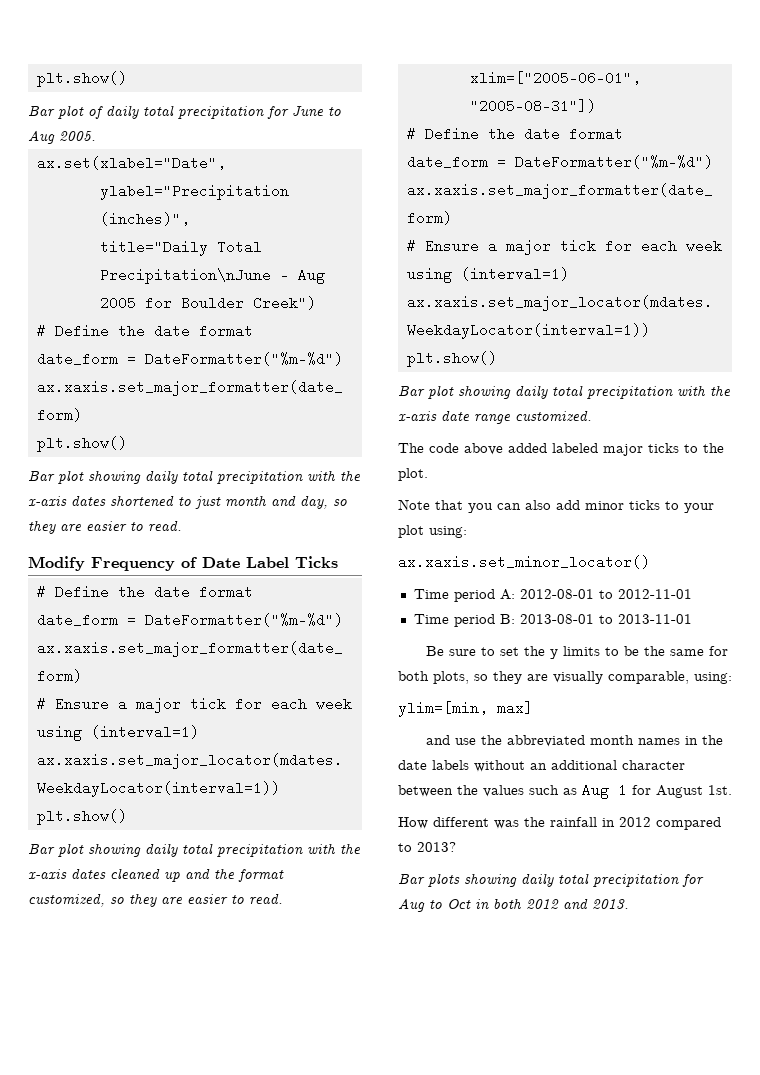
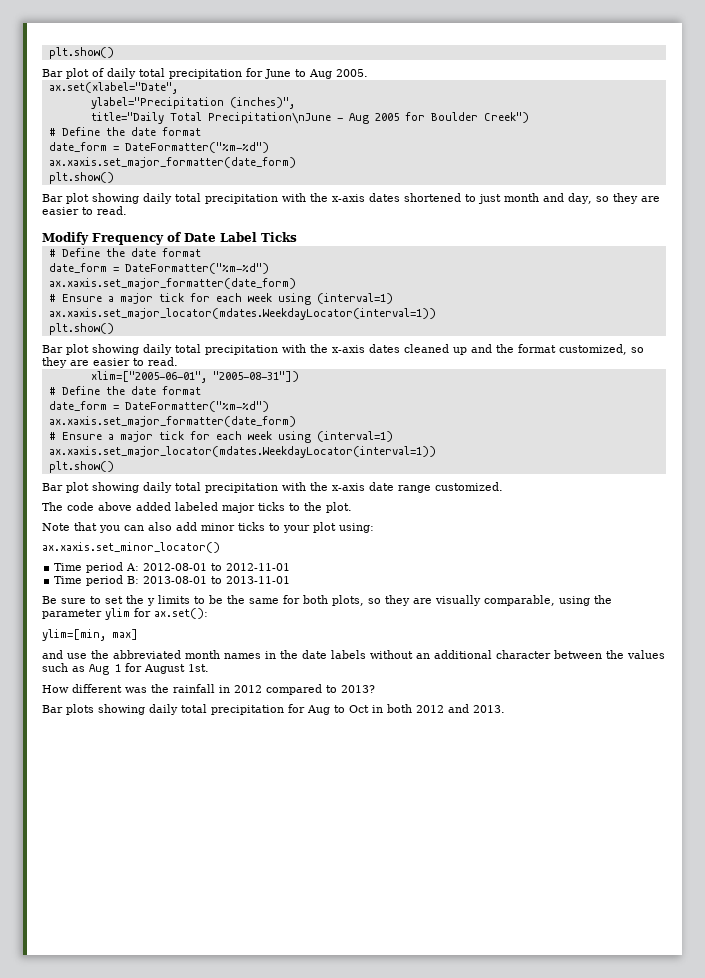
- Be sure to set the y limits to be the same for both plots, so they are visually comparable, using:
+ Be sure to set the y limits to be the same for both plots, so they are visually comparable, using the parameter ylim for ax.set():

